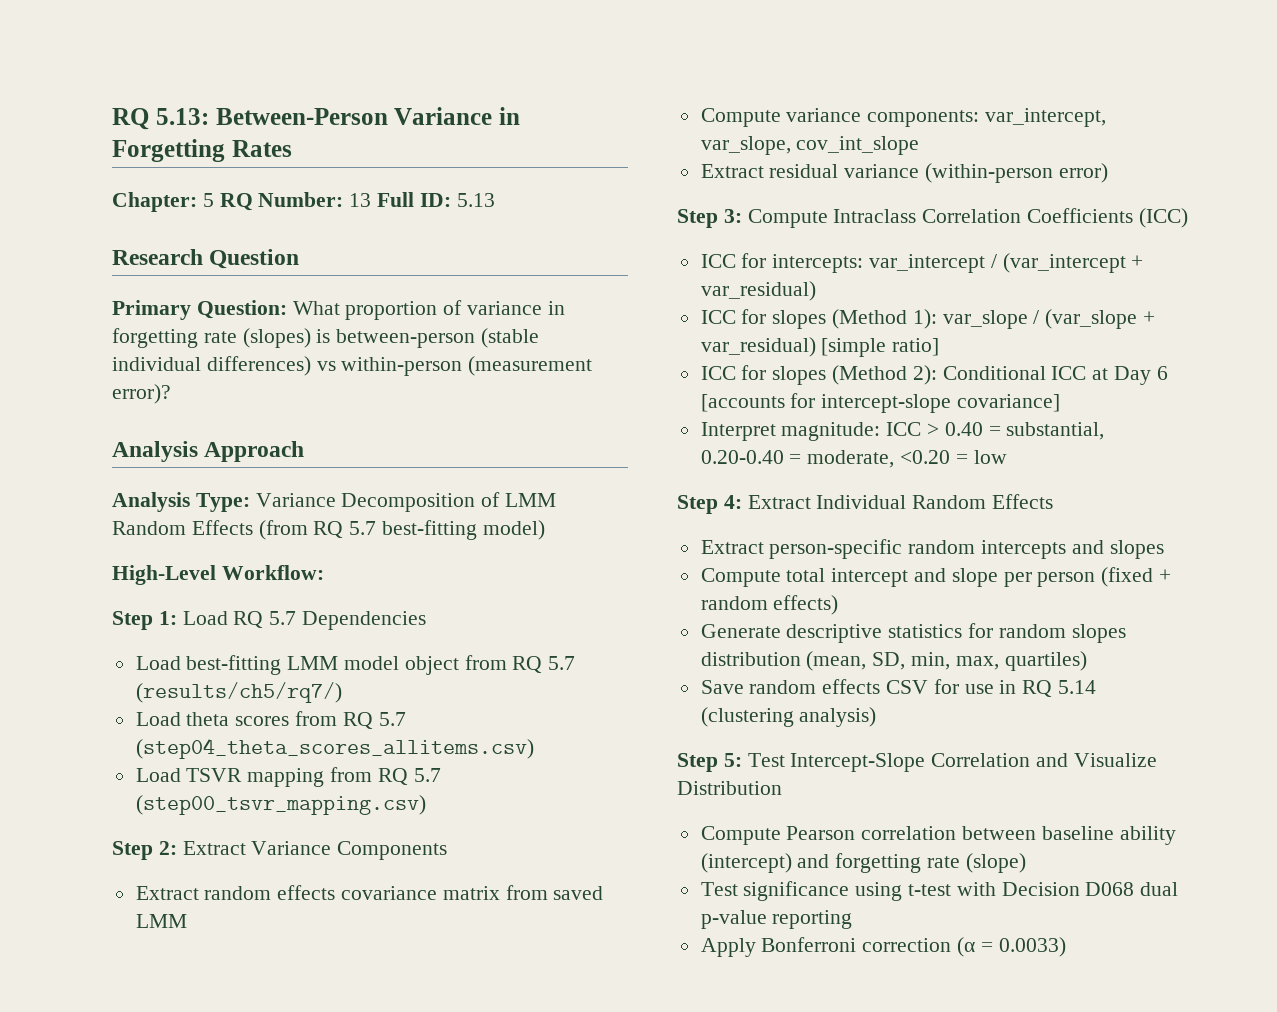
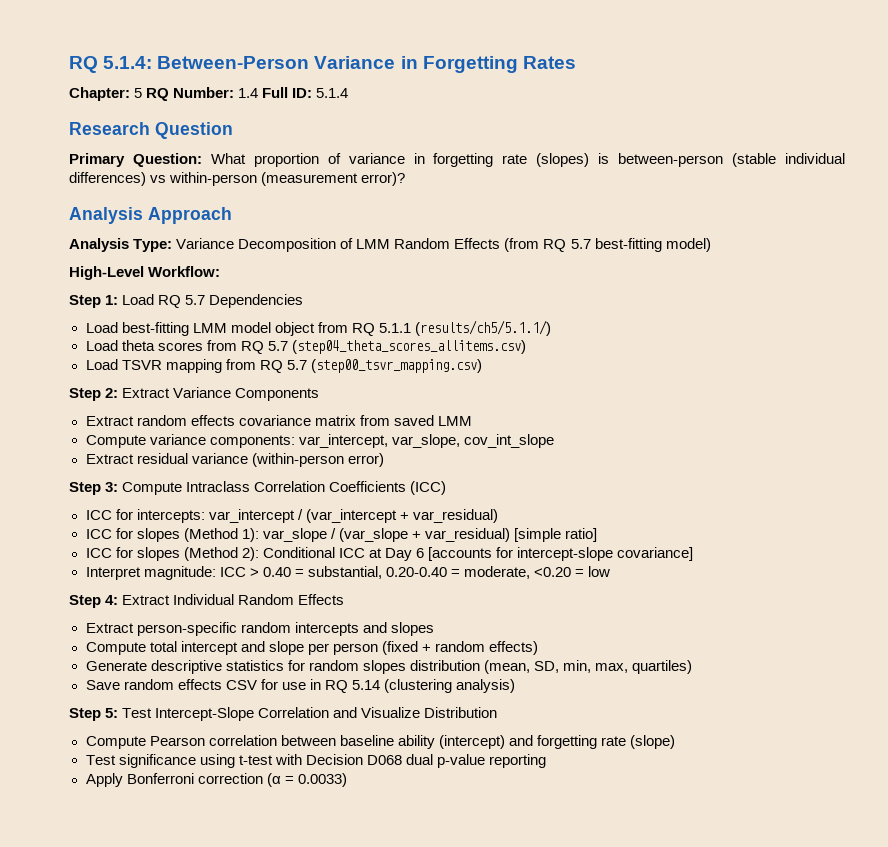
- RQ 5.13: Between-Person Variance in Forgetting Rates
+ RQ 5.1.4: Between-Person Variance in Forgetting Rates
- Chapter: 5 RQ Number: 13 Full ID: 5.13
+ Chapter: 5 RQ Number: 1.4 Full ID: 5.1.4
- Load best-fitting LMM model object from RQ 5.7 (results/ch5/rq7/)
+ Load best-fitting LMM model object from RQ 5.1.1 (results/ch5/5.1.1/)

